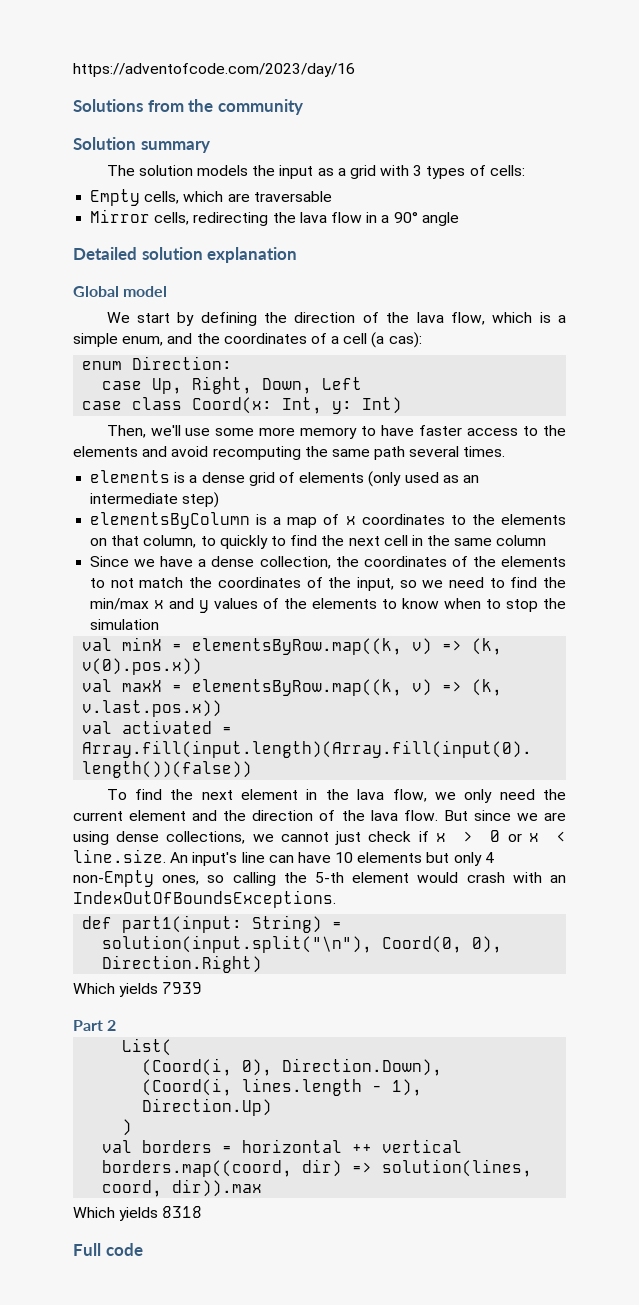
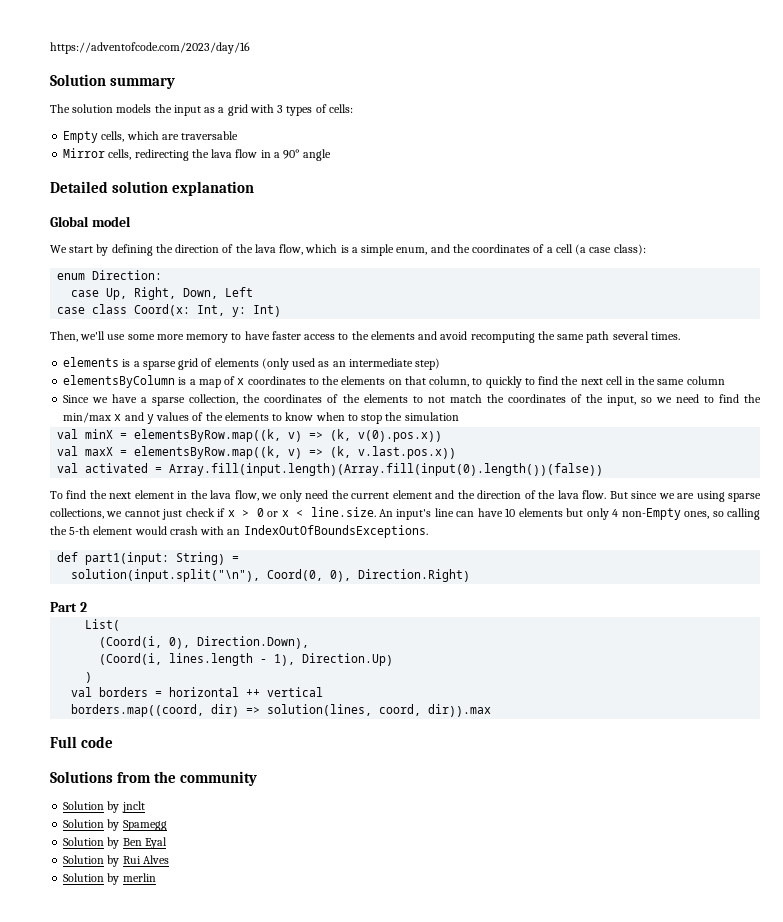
- Solutions from the community
- We start by defining the direction of the lava flow, which is a simple enum, and the coordinates of a cell (a cas):
+ We start by defining the direction of the lava flow, which is a simple enum, and the coordinates of a cell (a case class):
- elements is a dense grid of elements (only used as an intermediate step)
+ elements is a sparse grid of elements (only used as an intermediate step)
- Since we have a dense collection, the coordinates of the elements to not match the coordinates of the input, so we need to find the min/max x and y values of the elements to know when to stop the simulation
+ Since we have a sparse collection, the coordinates of the elements to not match the coordinates of the input, so we need to find the min/max x and y values of the elements to know when to stop the simulation
- But since we are using dense collections, we cannot just check if x > 0 or x < line.size. An input's line can have 10 elements but only 4 non-Empty ones, so calling the 5-th element would crash with an IndexOutOfBoundsExceptions.
+ But since we are using sparse collections, we cannot just check if x > 0 or x < line.size. An input's line can have 10 elements but only 4 non-Empty ones, so calling the 5-th element would crash with an IndexOutOfBoundsExceptions.
- Which yields 7939
- Which yields 8318
+ Solutions from the community
+ Solution by jnclt
+ Solution by Spamegg
+ Solution by Ben Eyal
+ Solution by Rui Alves
+ Solution by merlin

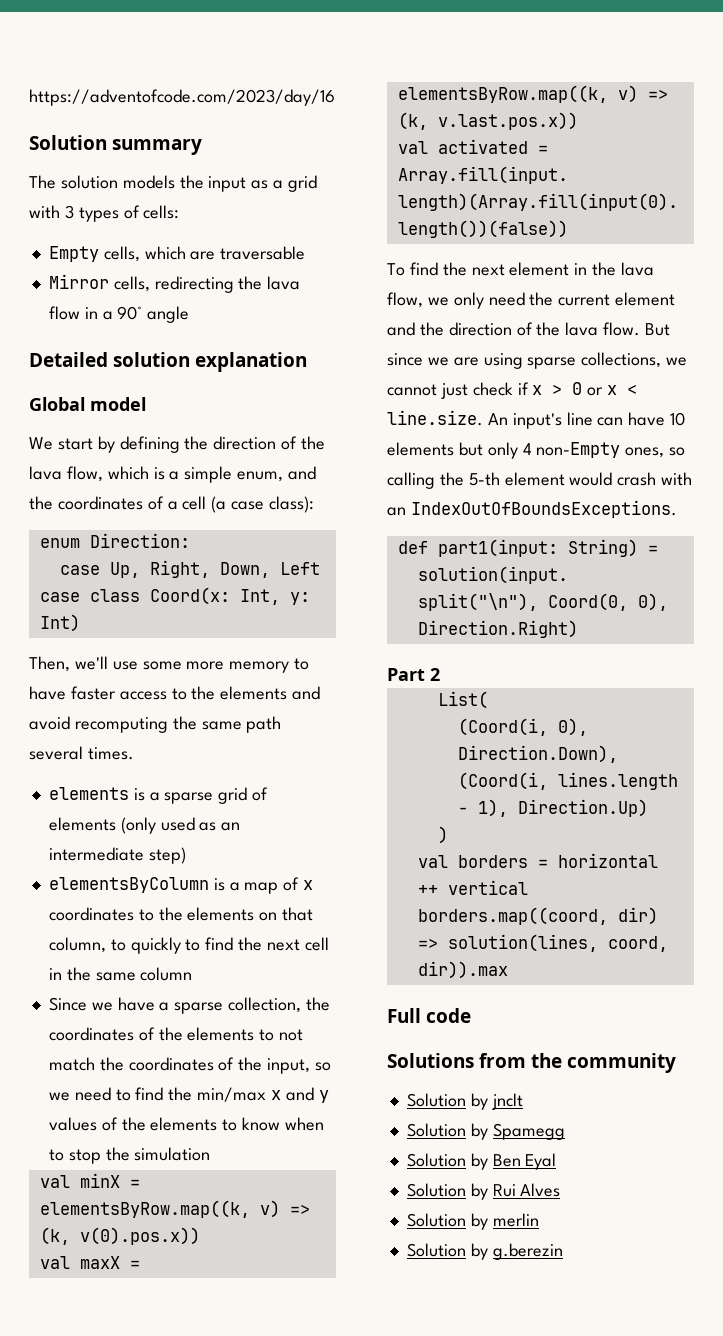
+ Solution by g.berezin

